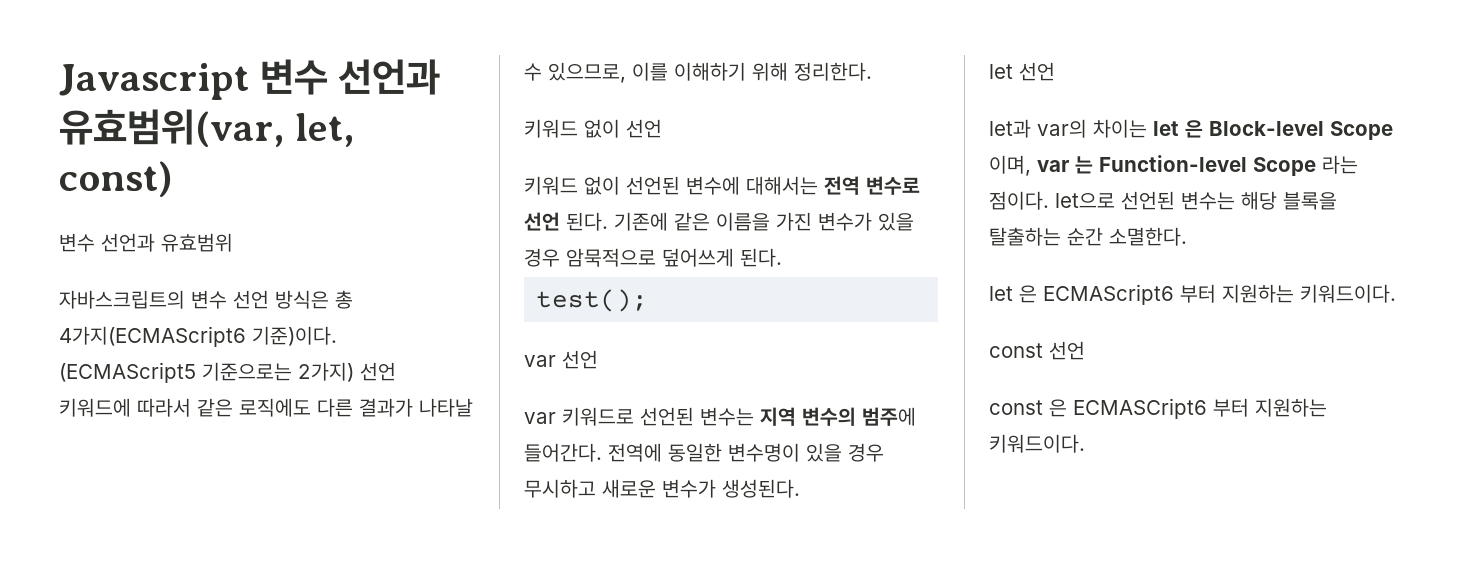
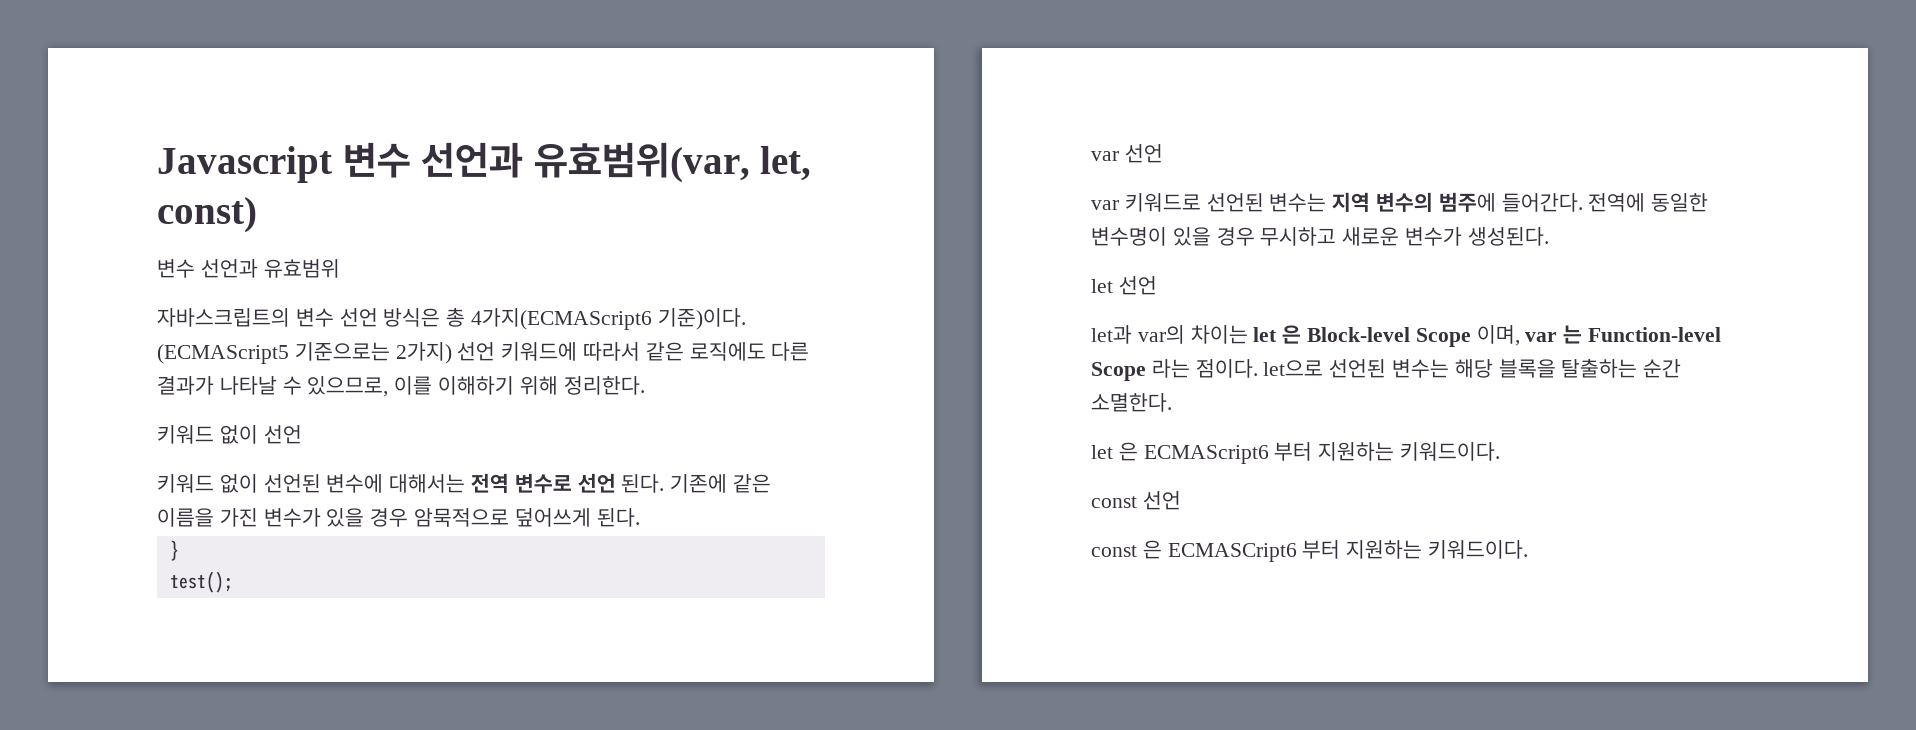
+ }

